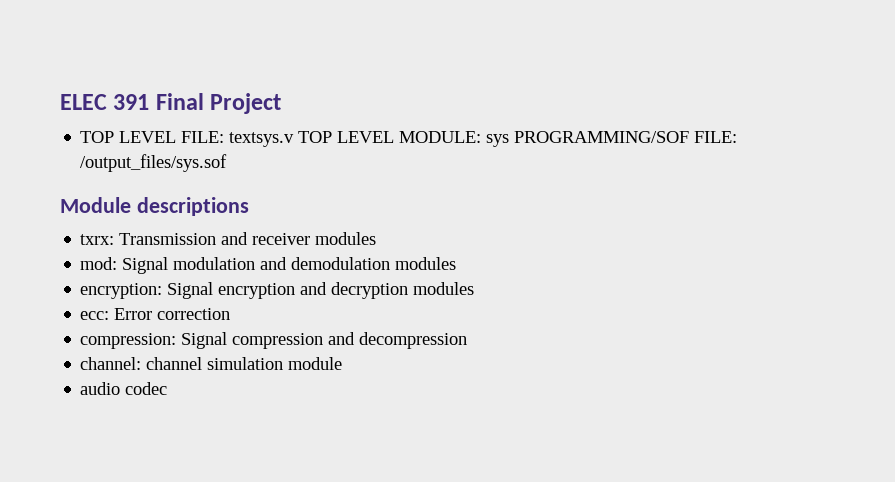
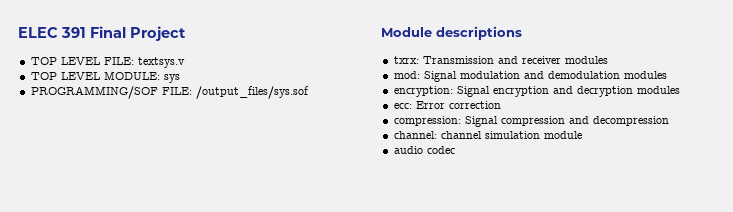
- TOP LEVEL FILE: textsys.v TOP LEVEL MODULE: sys PROGRAMMING/SOF FILE: /output_files/sys.sof
+ TOP LEVEL FILE: textsys.v
+ TOP LEVEL MODULE: sys
+ PROGRAMMING/SOF FILE: /output_files/sys.sof

